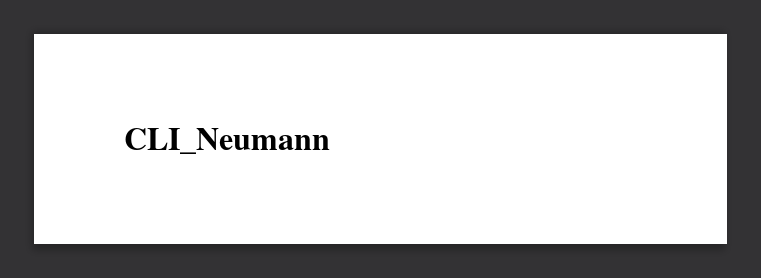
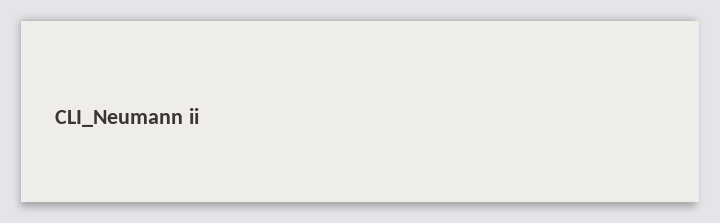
- CLI_Neumann
+ CLI_Neumann ii

